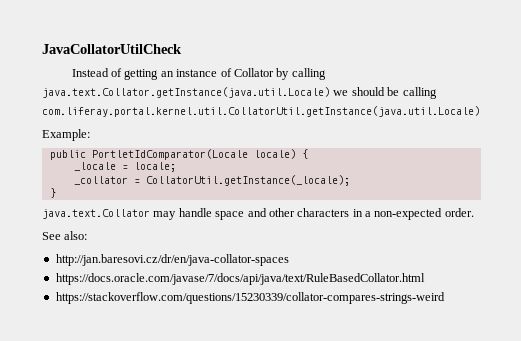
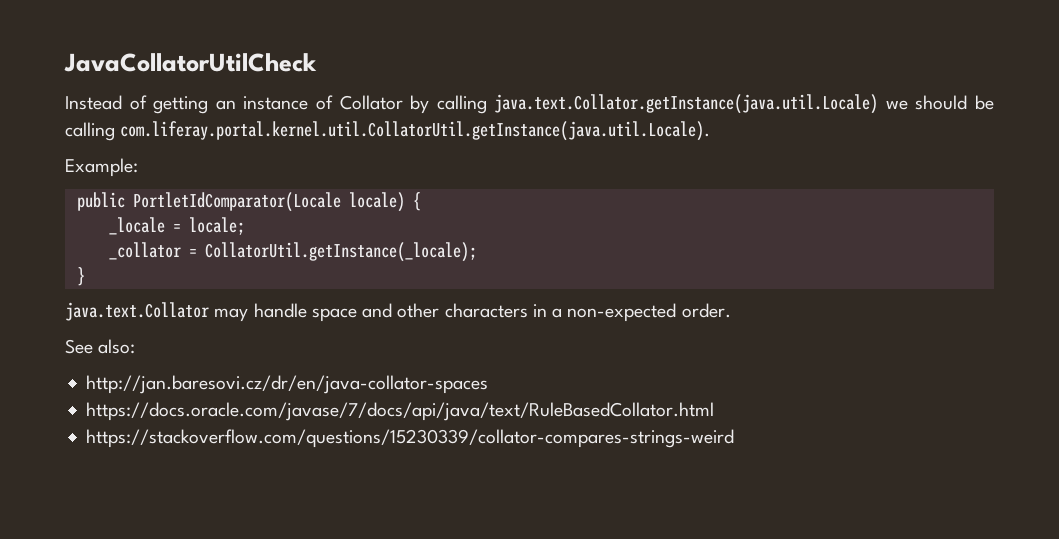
- Instead of getting an instance of Collator by calling java.text.Collator.getInstance(java.util.Locale) we should be calling com.liferay.portal.kernel.util.CollatorUtil.getInstance(java.util.Locale)
+ Instead of getting an instance of Collator by calling java.text.Collator.getInstance(java.util.Locale) we should be calling com.liferay.portal.kernel.util.CollatorUtil.getInstance(java.util.Locale).

